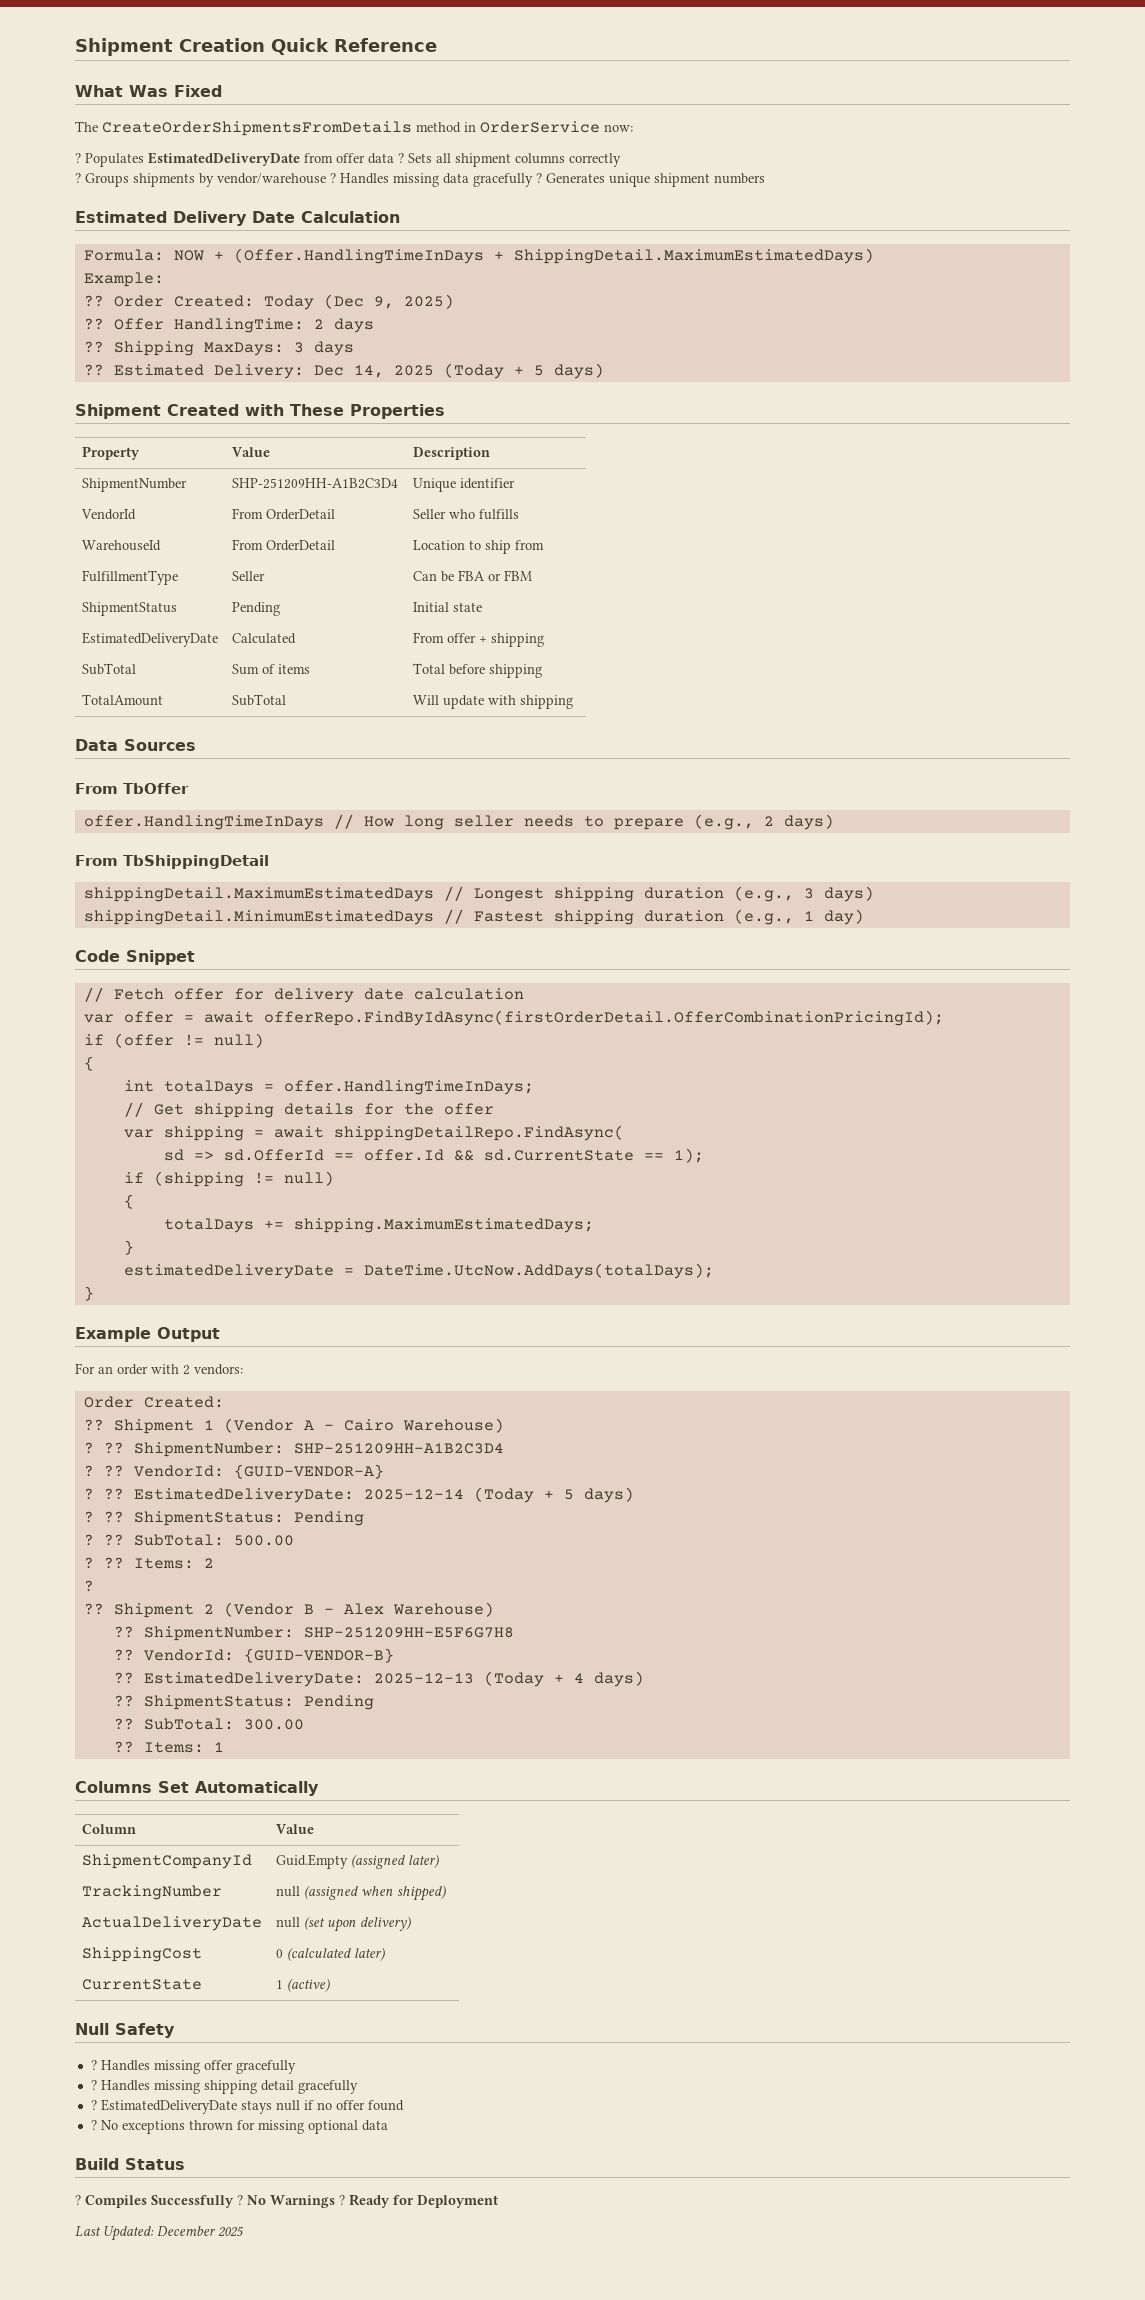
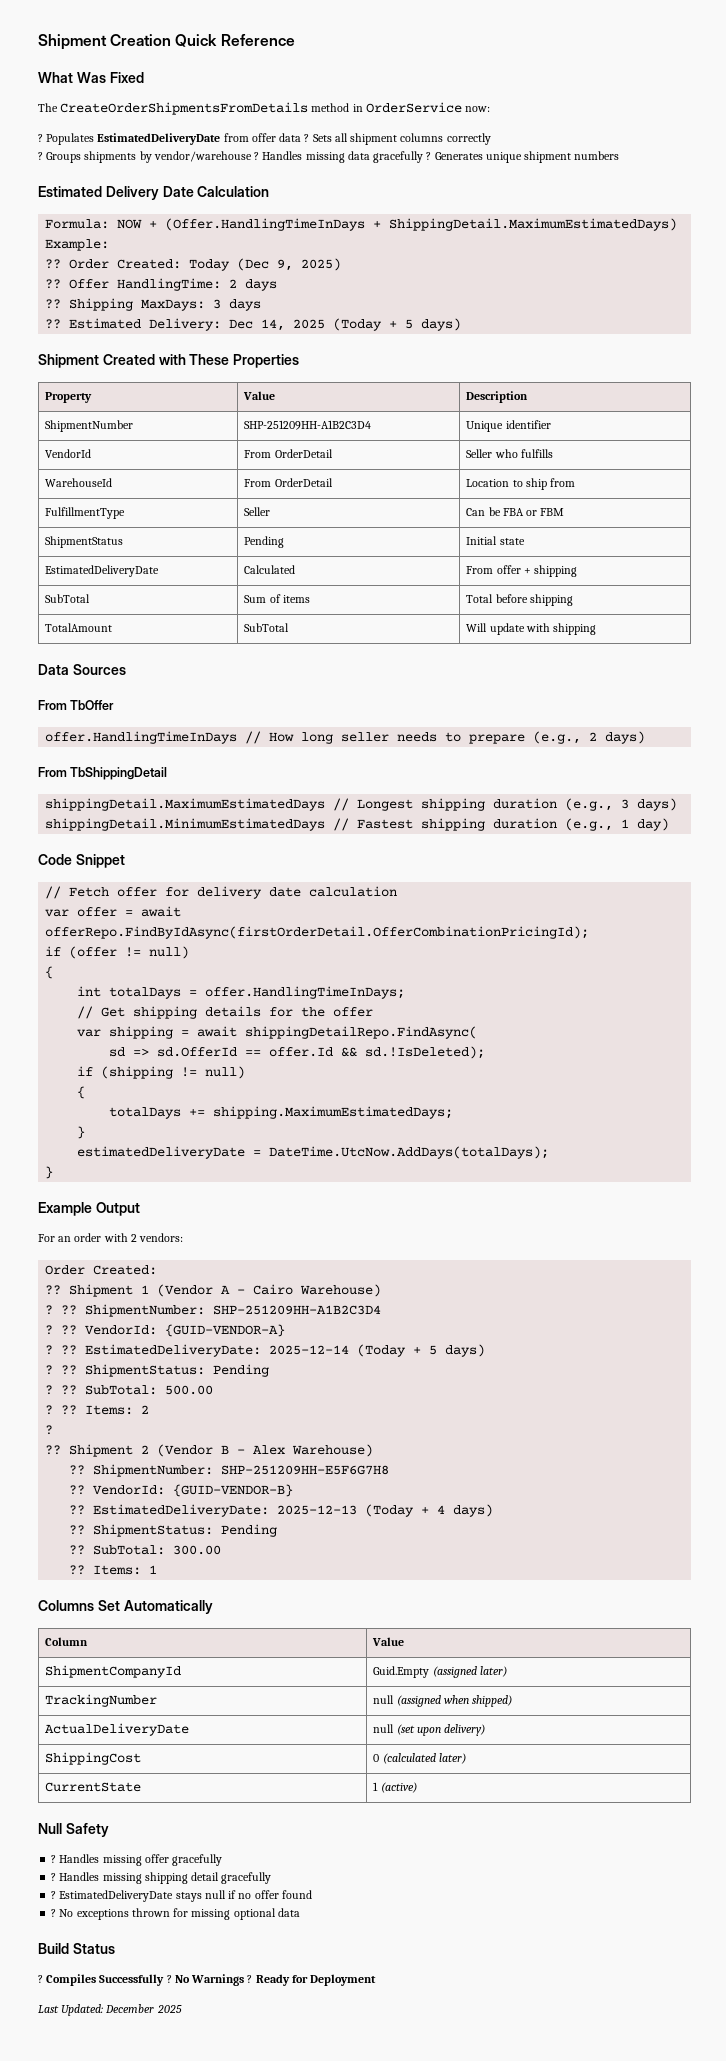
- sd => sd.OfferId == offer.Id && sd.CurrentState == 1);
+ sd => sd.OfferId == offer.Id && sd.!IsDeleted);

